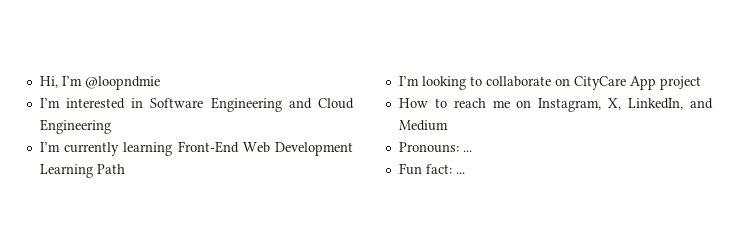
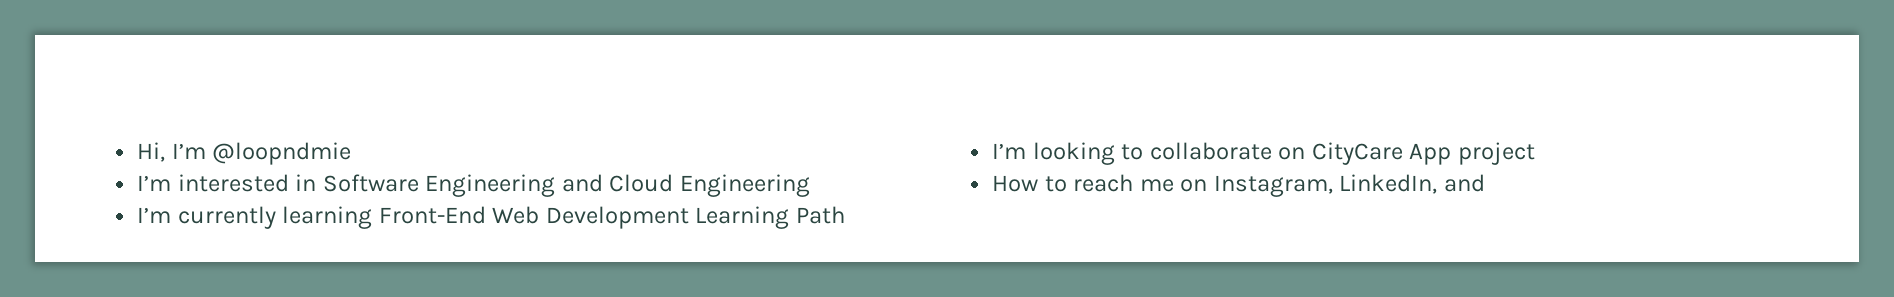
- How to reach me on Instagram, X, LinkedIn, and Medium
- Pronouns: ...
- Fun fact: ...
+ How to reach me on Instagram, LinkedIn, and

